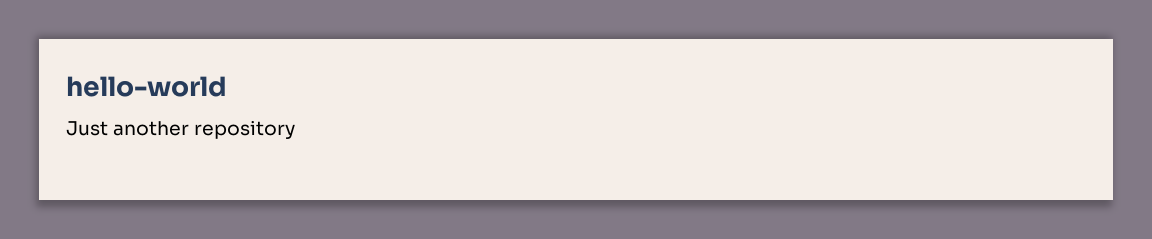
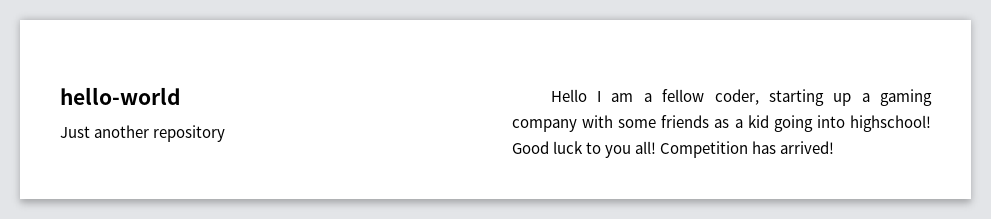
+ Hello I am a fellow coder, starting up a gaming company with some friends as a kid going into highschool! Good luck to you all! Competition has arrived!

